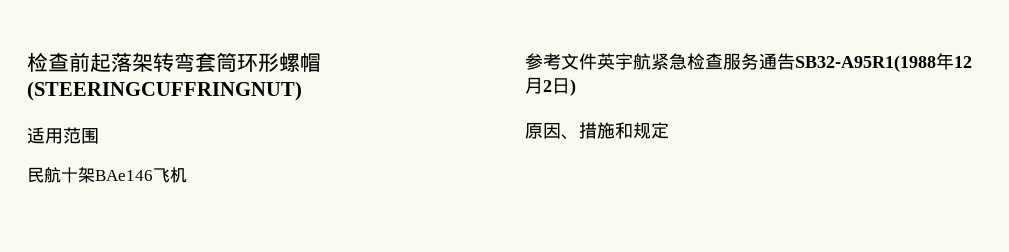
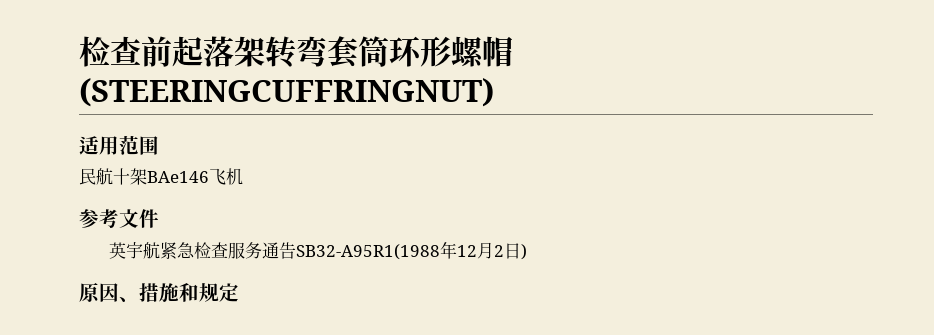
- 参考文件英宇航紧急检查服务通告SB32-A95R1(1988年12月2日)
+ 参考文件
+ 英宇航紧急检查服务通告SB32-A95R1(1988年12月2日)

